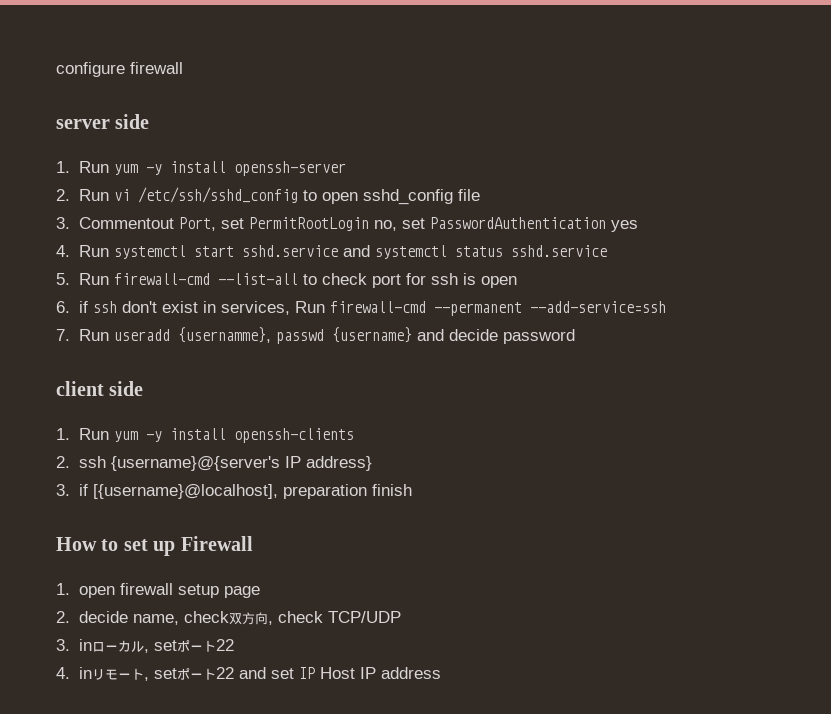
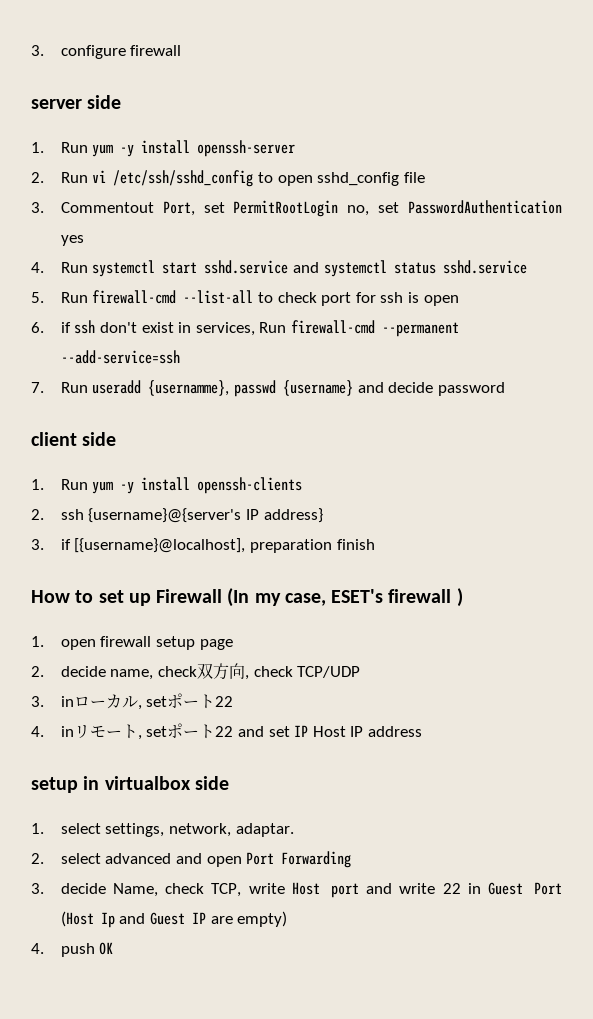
- configure firewall
+ 3. configure firewall
- How to set up Firewall
+ How to set up Firewall (In my case, ESET's firewall )
+ setup in virtualbox side
+ 1. select settings, network, adaptar.
+ 2. select advanced and open Port Forwarding
+ 3. decide Name, check TCP, write Host port and write 22 in Guest Port (Host Ip and Guest IP are empty)
+ 4. push OK

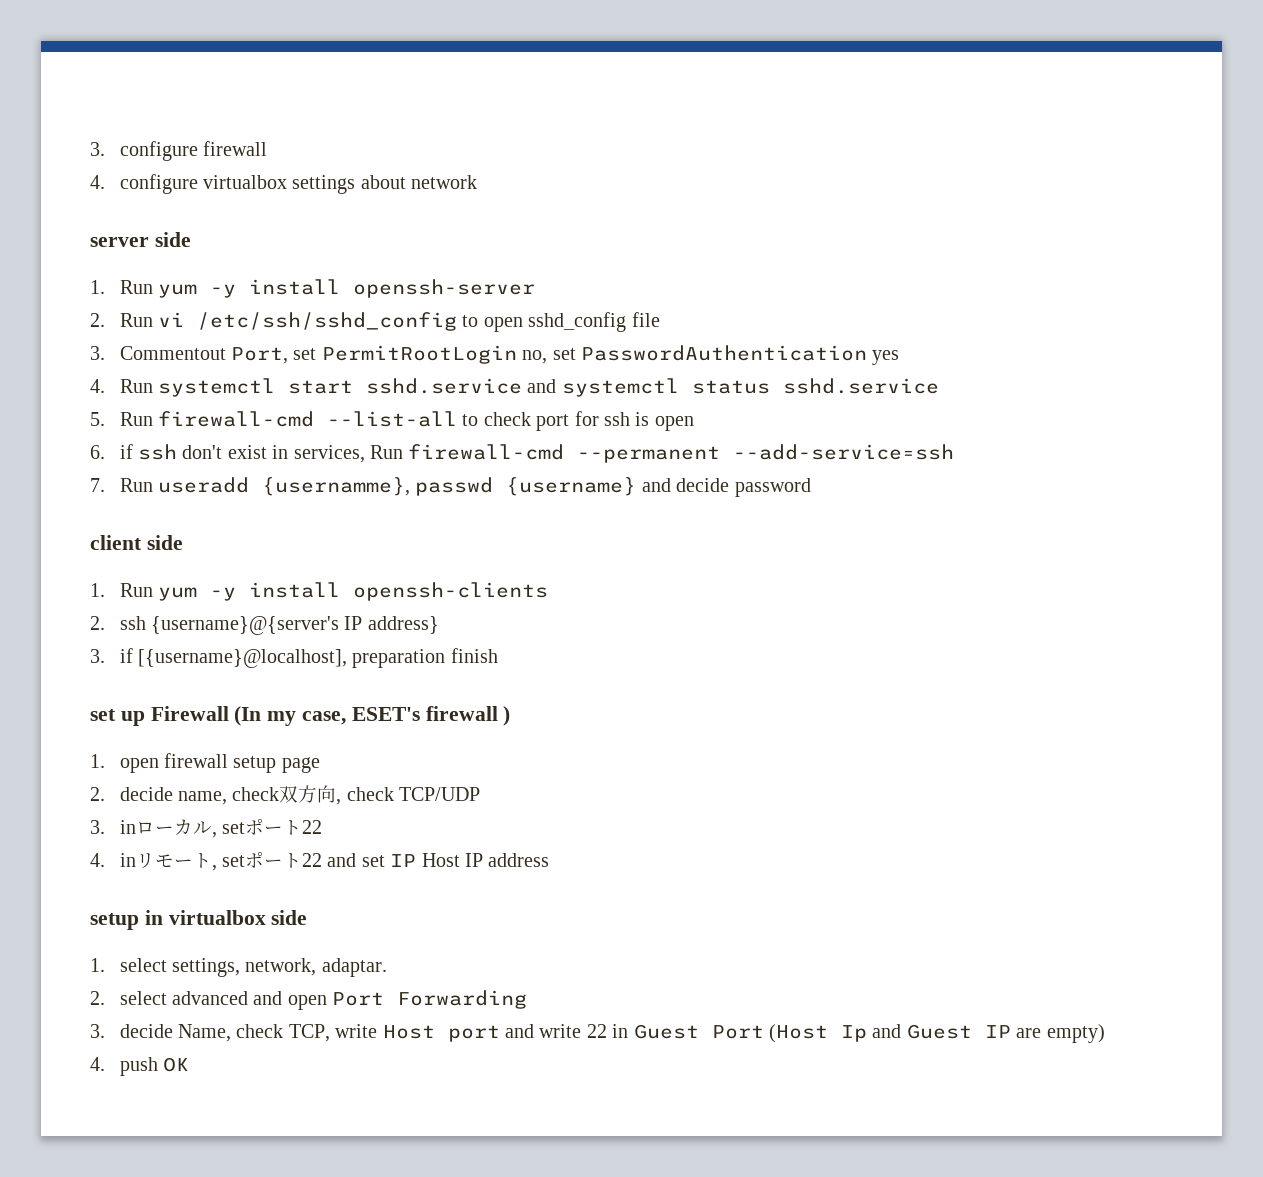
+ 4. configure virtualbox settings about network
- How to set up Firewall (In my case, ESET's firewall )
+ set up Firewall (In my case, ESET's firewall )

